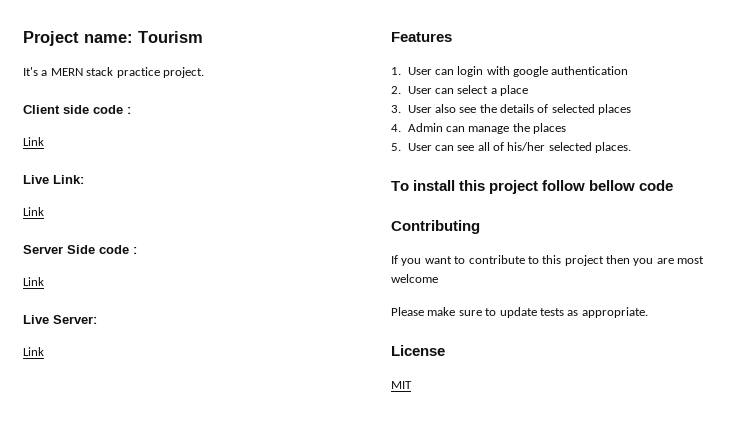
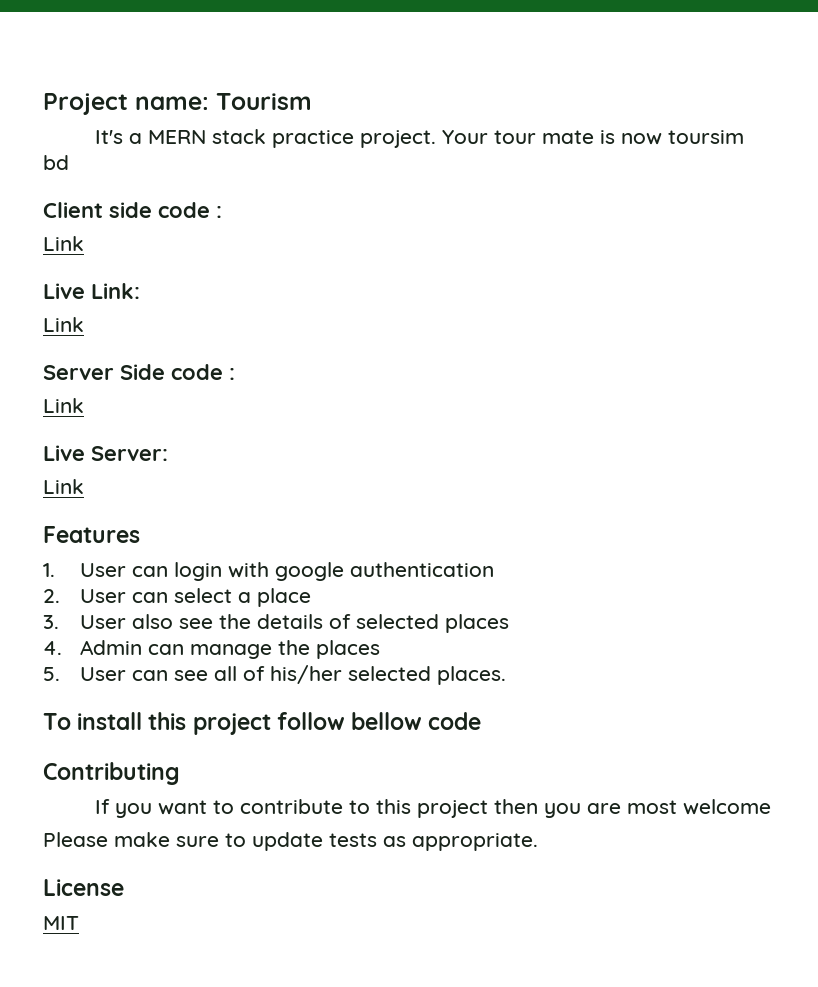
+ Your tour mate is now toursim bd

